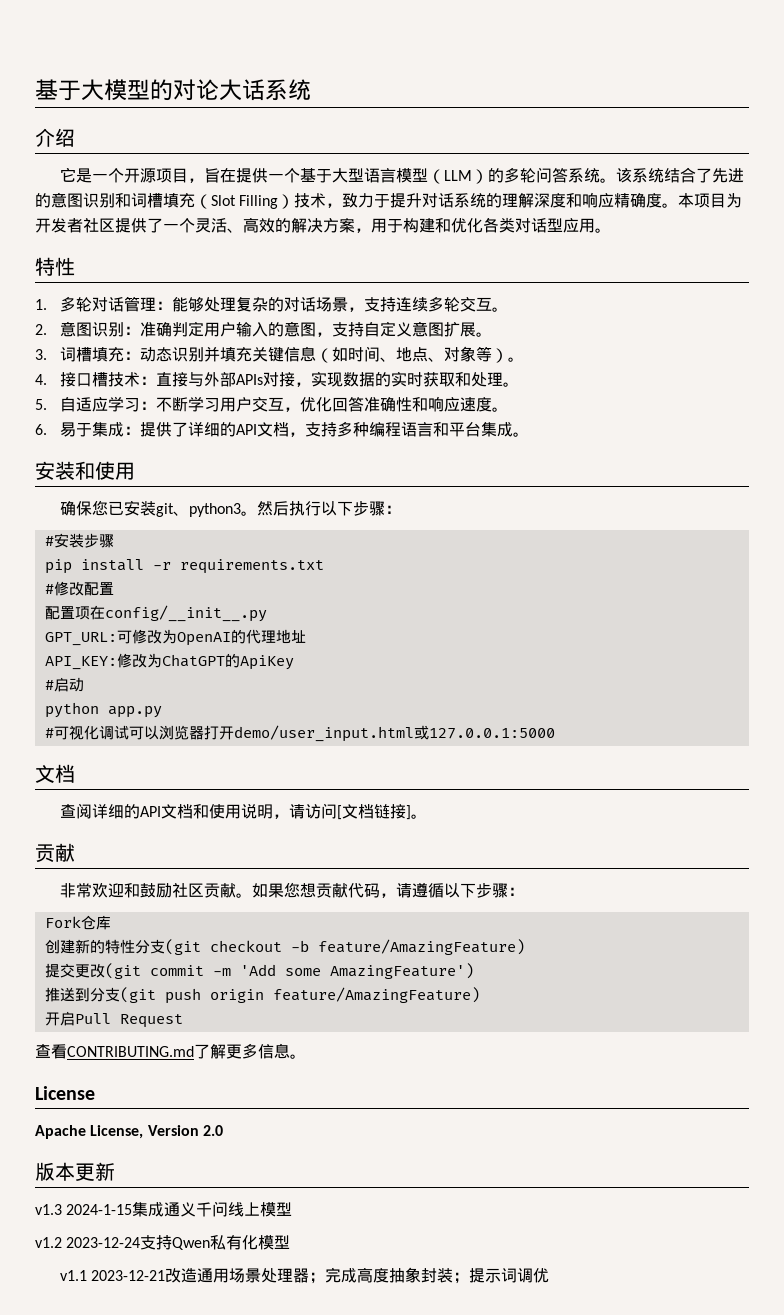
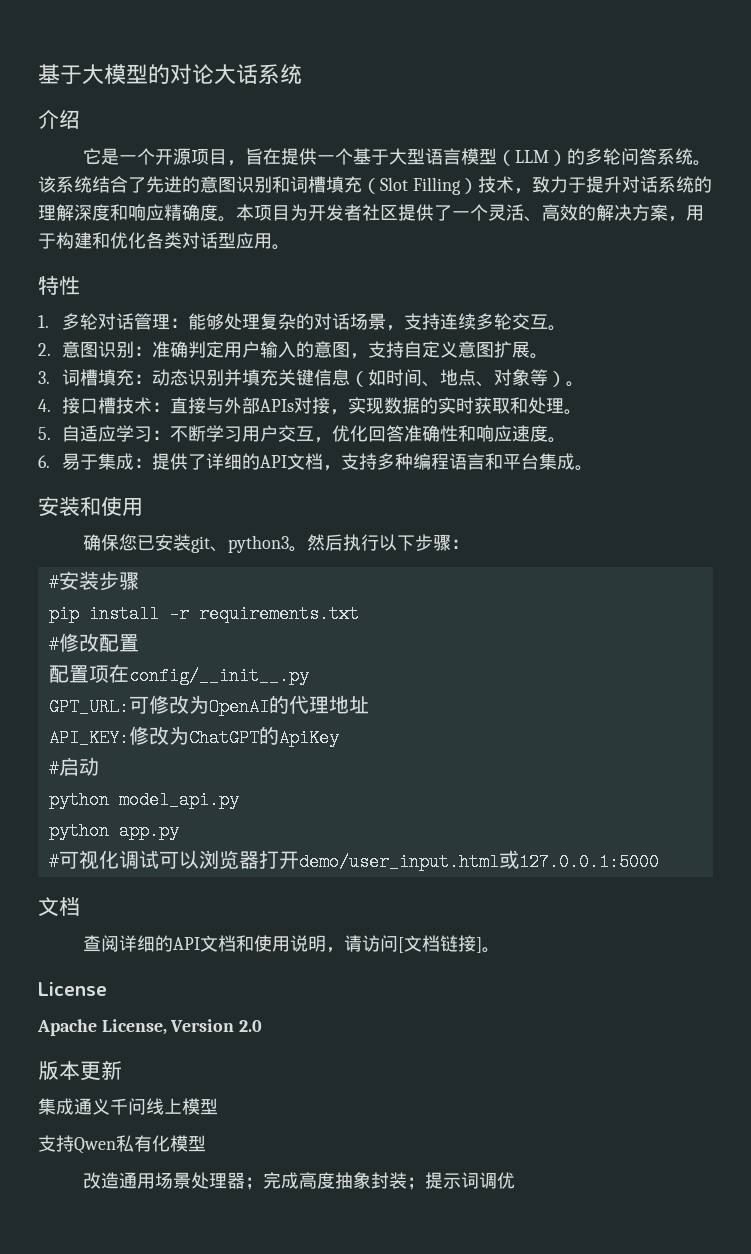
+ python model_api.py
  查阅详细的API文档和使用说明，请访问[文档链接]。
- 贡献
- 非常欢迎和鼓励社区贡献。如果您想贡献代码，请遵循以下步骤：
- Fork仓库
- 创建新的特性分支(git checkout -b feature/AmazingFeature)
- 提交更改(git commit -m 'Add some AmazingFeature')
- 推送到分支(git push origin feature/AmazingFeature)
- 开启Pull Request
- 查看CONTRIBUTING.md了解更多信息。
- v1.3 2024-1-15集成通义千问线上模型
+ 集成通义千问线上模型
- v1.2 2023-12-24支持Qwen私有化模型
+ 支持Qwen私有化模型
- v1.1 2023-12-21改造通用场景处理器；完成高度抽象封装；提示词调优
+ 改造通用场景处理器；完成高度抽象封装；提示词调优

